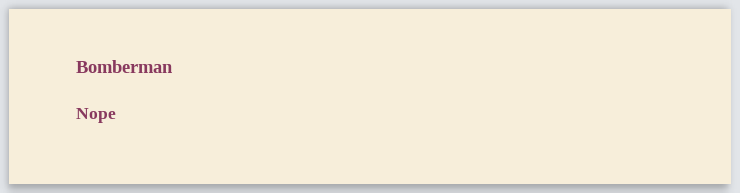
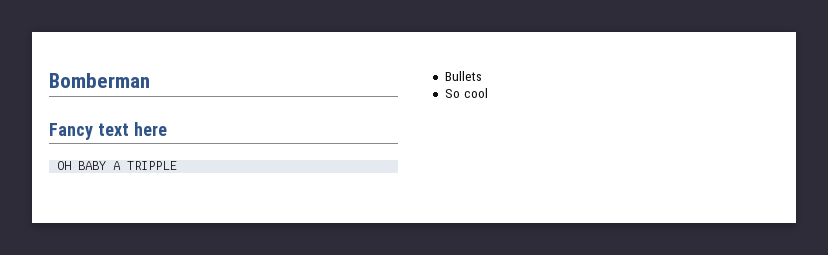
- Nope
+ Fancy text here
+ OH BABY A TRIPPLE
+ Bullets
+ So cool

